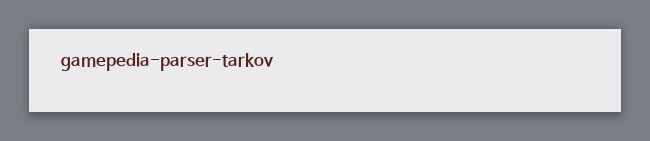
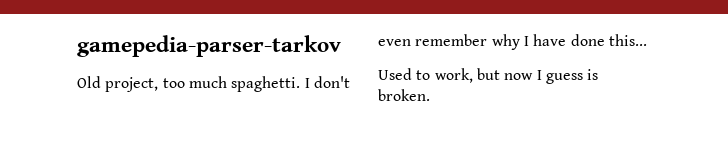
+ Old project, too much spaghetti. I don't even remember why I have done this...
+ Used to work, but now I guess is broken.

